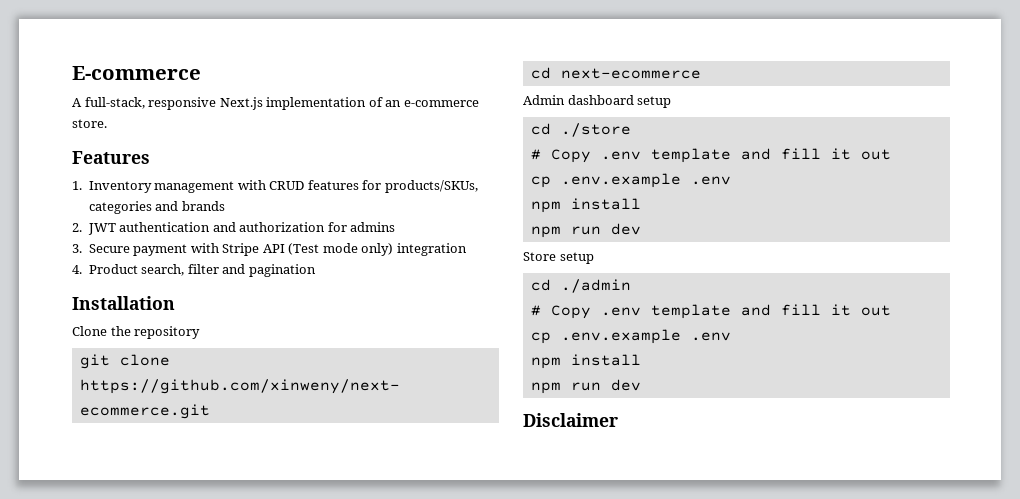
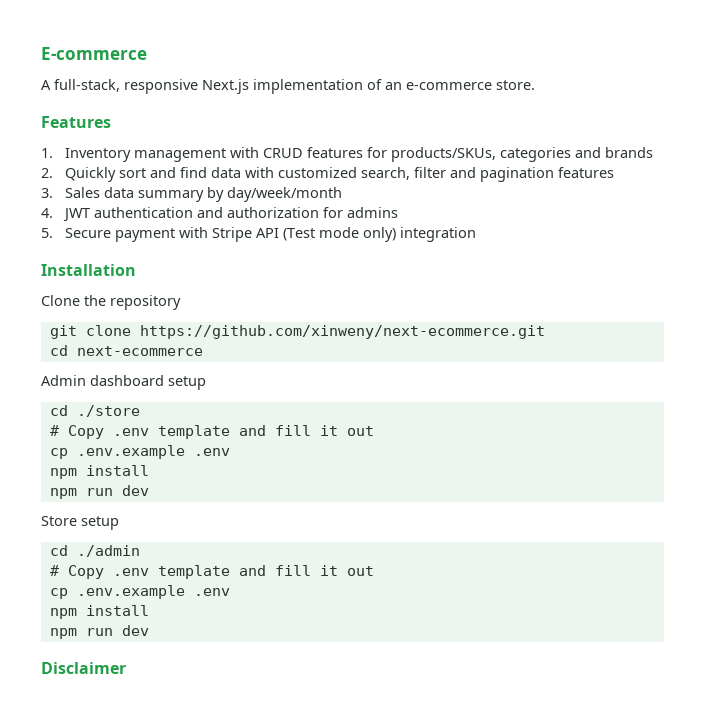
- 2. JWT authentication and authorization for admins
+ 2. Quickly sort and find data with customized search, filter and pagination features
+ 3. Sales data summary by day/week/month
+ 4. JWT authentication and authorization for admins
- 3. Secure payment with Stripe API (Test mode only) integration
+ 5. Secure payment with Stripe API (Test mode only) integration
- 4. Product search, filter and pagination

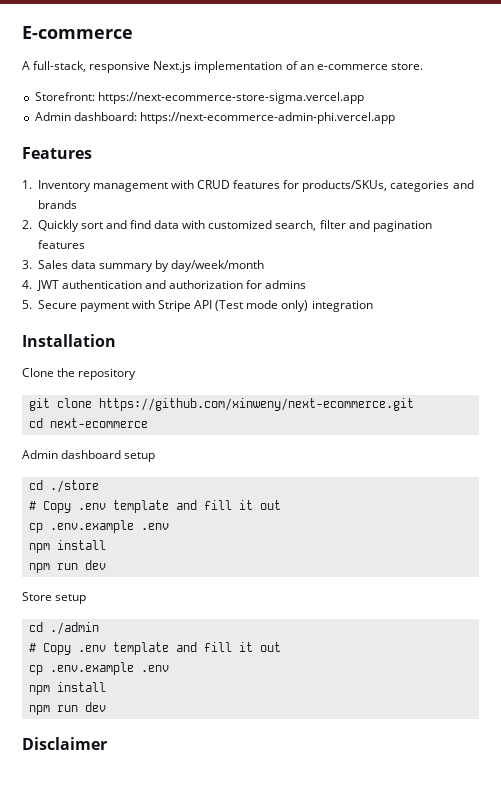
+ Storefront: https://next-ecommerce-store-sigma.vercel.app
+ Admin dashboard: https://next-ecommerce-admin-phi.vercel.app

